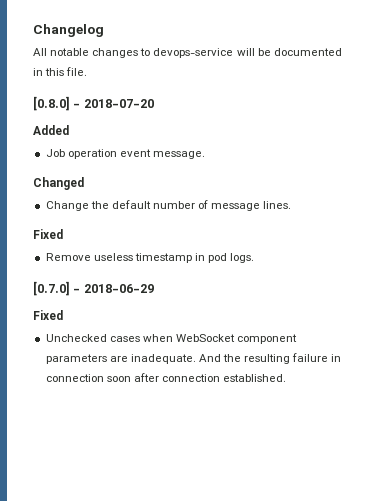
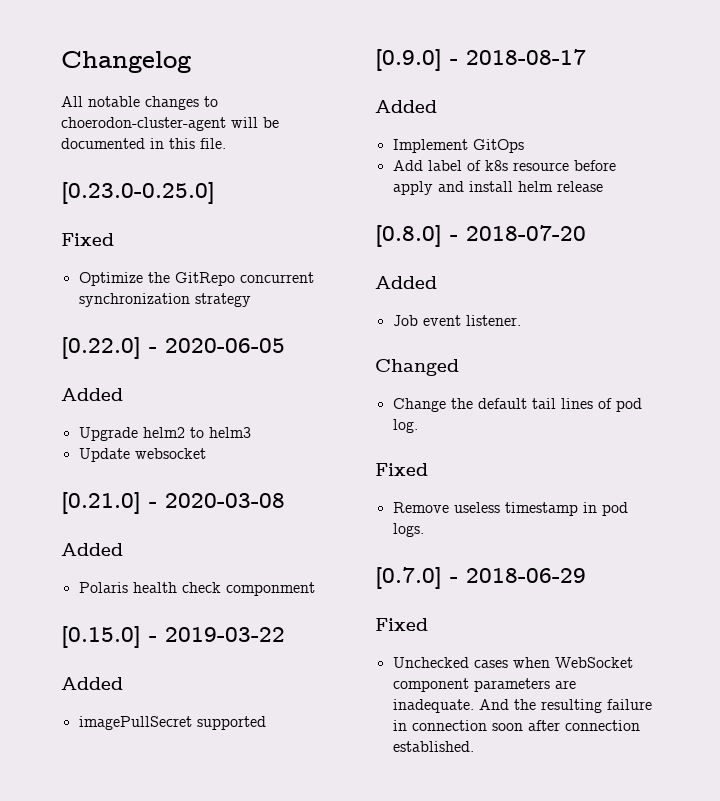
- All notable changes to devops-service will be documented in this file.
+ All notable changes to choerodon-cluster-agent will be documented in this file.
+ [0.23.0-0.25.0]
+ Fixed
+ Optimize the GitRepo concurrent synchronization strategy
+ [0.22.0] - 2020-06-05
+ Added
+ Upgrade helm2 to helm3
+ Update websocket
+ [0.21.0] - 2020-03-08
+ Added
+ Polaris health check componment
+ [0.15.0] - 2019-03-22
+ Added
+ imagePullSecret supported
+ [0.9.0] - 2018-08-17
+ Added
+ Implement GitOps
+ Add label of k8s resource before apply and install helm release
- Job operation event message.
+ Job event listener.
- Change the default number of message lines.
+ Change the default tail lines of pod log.

